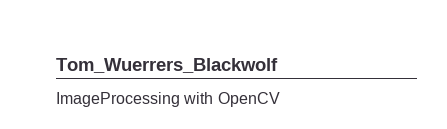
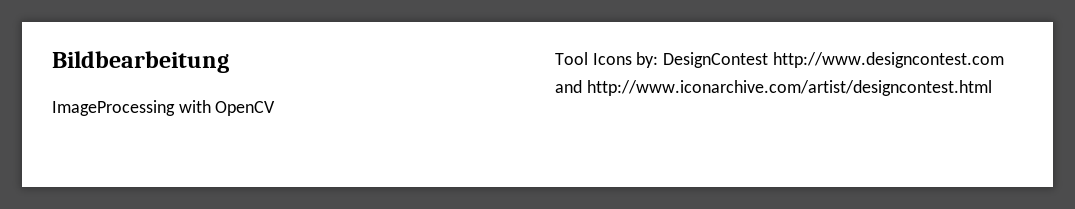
- Tom_Wuerrers_Blackwolf
+ Bildbearbeitung
+ Tool Icons by: DesignContest http://www.designcontest.com and http://www.iconarchive.com/artist/designcontest.html

